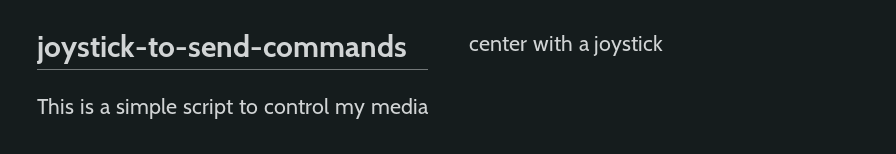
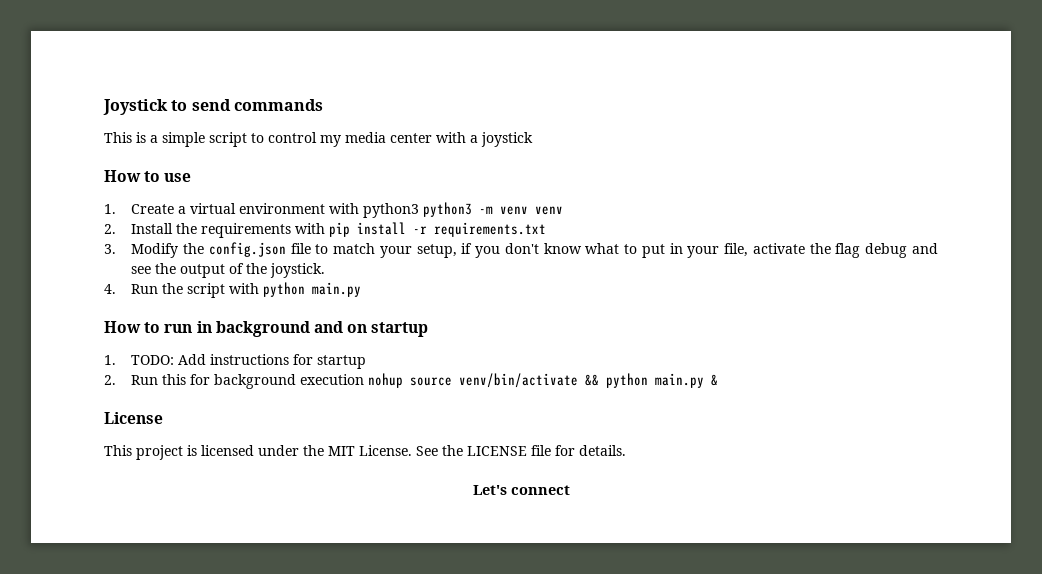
- joystick-to-send-commands
+ Joystick to send commands
+ How to use
+ 1. Create a virtual environment with python3 python3 -m venv venv
+ 2. Install the requirements with pip install -r requirements.txt
+ 3. Modify the config.json file to match your setup, if you don't know what to put in your file, activate the flag debug and see the output of the joystick.
+ 4. Run the script with python main.py
+ How to run in background and on startup
+ 1. TODO: Add instructions for startup
+ 2. Run this for background execution nohup source venv/bin/activate && python main.py &
+ License
+ This project is licensed under the MIT License. See the LICENSE file for details.
+ Let's connect

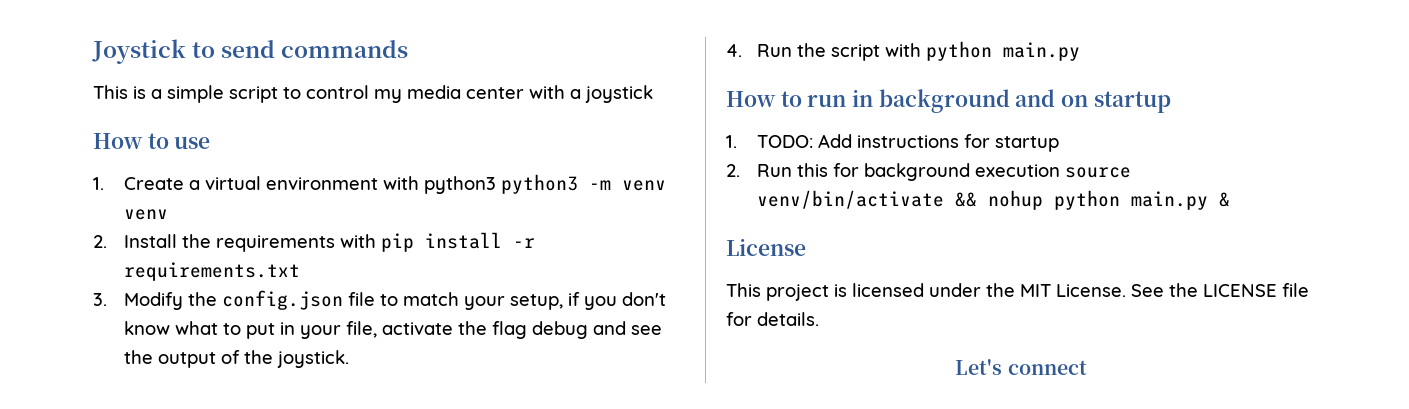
- 2. Run this for background execution nohup source venv/bin/activate && python main.py &
+ 2. Run this for background execution source venv/bin/activate && nohup python main.py &

